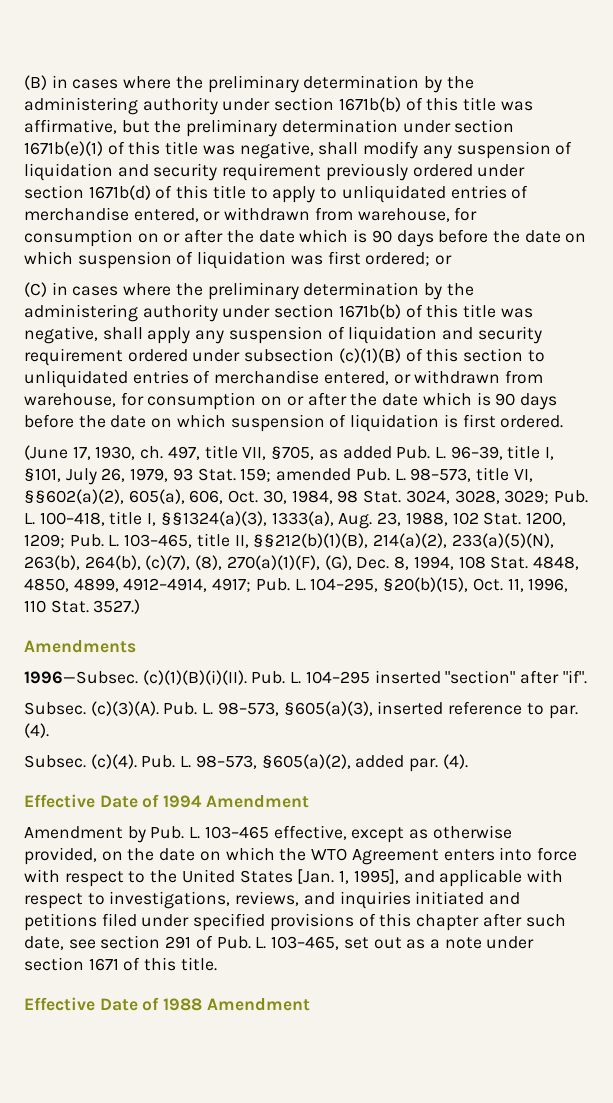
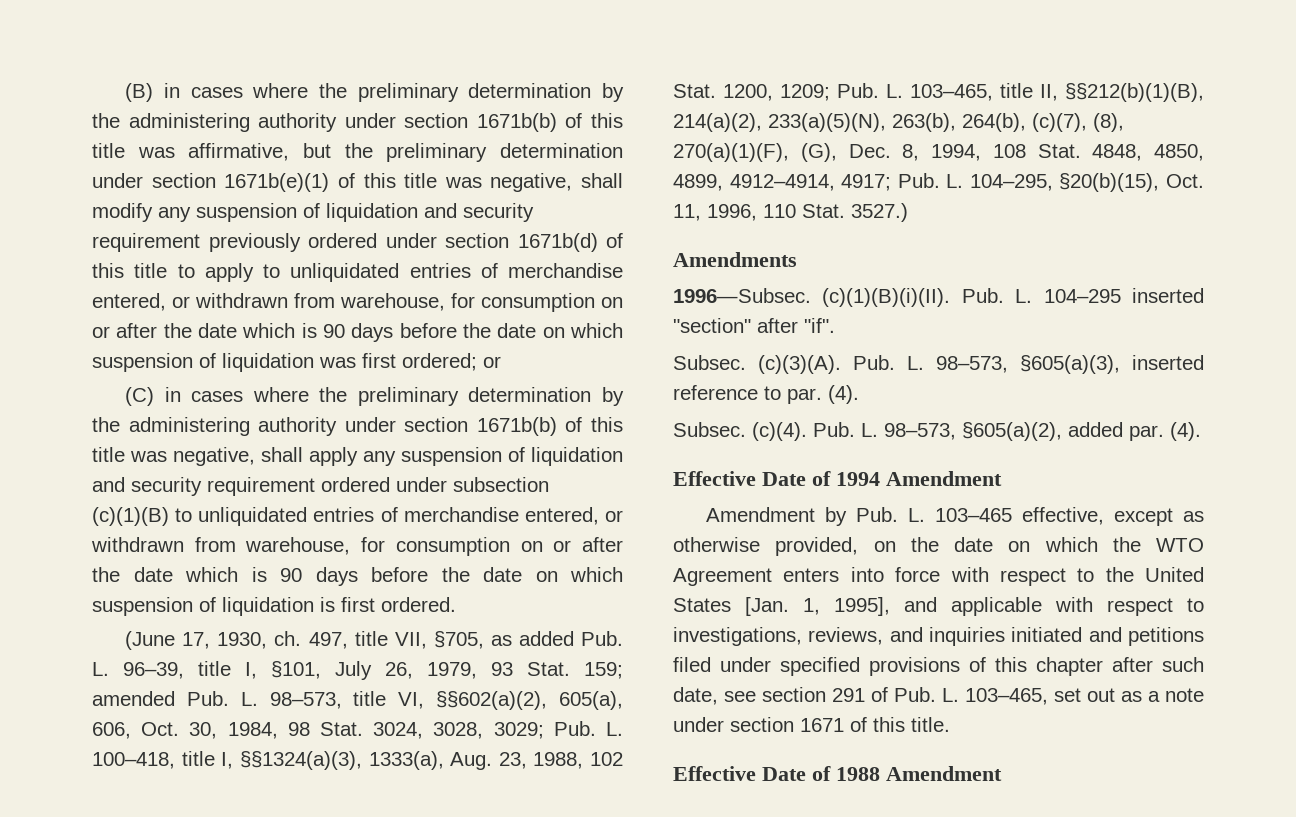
- (C) in cases where the preliminary determination by the administering authority under section 1671b(b) of this title was negative, shall apply any suspension of liquidation and security requirement ordered under subsection (c)(1)(B) of this section to unliquidated entries of merchandise entered, or withdrawn from warehouse, for consumption on or after the date which is 90 days before the date on which suspension of liquidation is first ordered.
+ (C) in cases where the preliminary determination by the administering authority under section 1671b(b) of this title was negative, shall apply any suspension of liquidation and security requirement ordered under subsection (c)(1)(B) to unliquidated entries of merchandise entered, or withdrawn from warehouse, for consumption on or after the date which is 90 days before the date on which suspension of liquidation is first ordered.

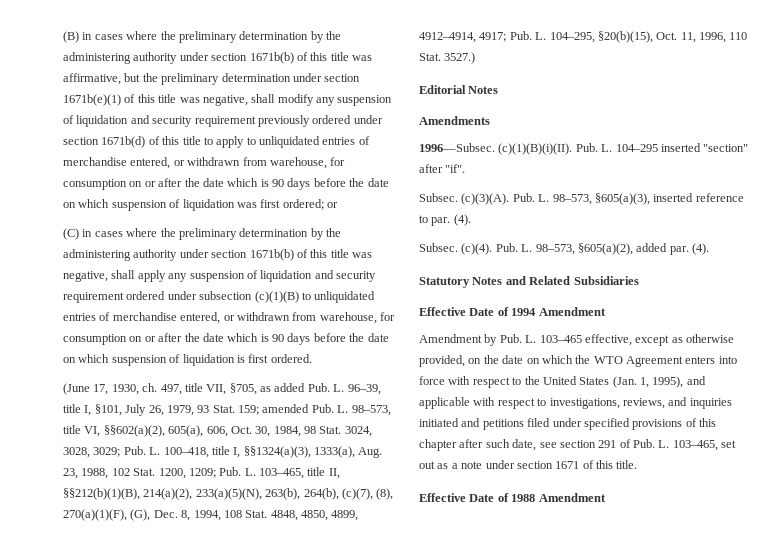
+ Editorial Notes
+ Statutory Notes and Related Subsidiaries
- Amendment by Pub. L. 103–465 effective, except as otherwise provided, on the date on which the WTO Agreement enters into force with respect to the United States [Jan. 1, 1995], and applicable with respect to investigations, reviews, and inquiries initiated and petitions filed under specified provisions of this chapter after such date, see section 291 of Pub. L. 103–465, set out as a note under section 1671 of this title.
+ Amendment by Pub. L. 103–465 effective, except as otherwise provided, on the date on which the WTO Agreement enters into force with respect to the United States (Jan. 1, 1995), and applicable with respect to investigations, reviews, and inquiries initiated and petitions filed under specified provisions of this chapter after such date, see section 291 of Pub. L. 103–465, set out as a note under section 1671 of this title.

